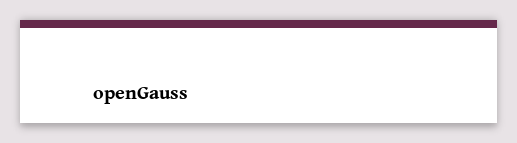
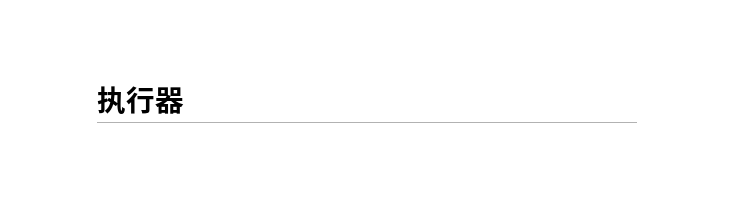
- openGauss
+ 执行器

